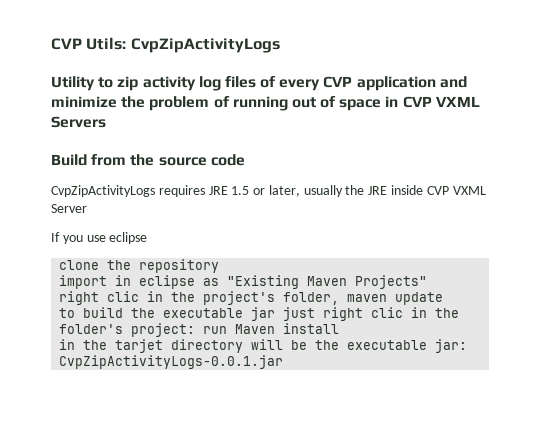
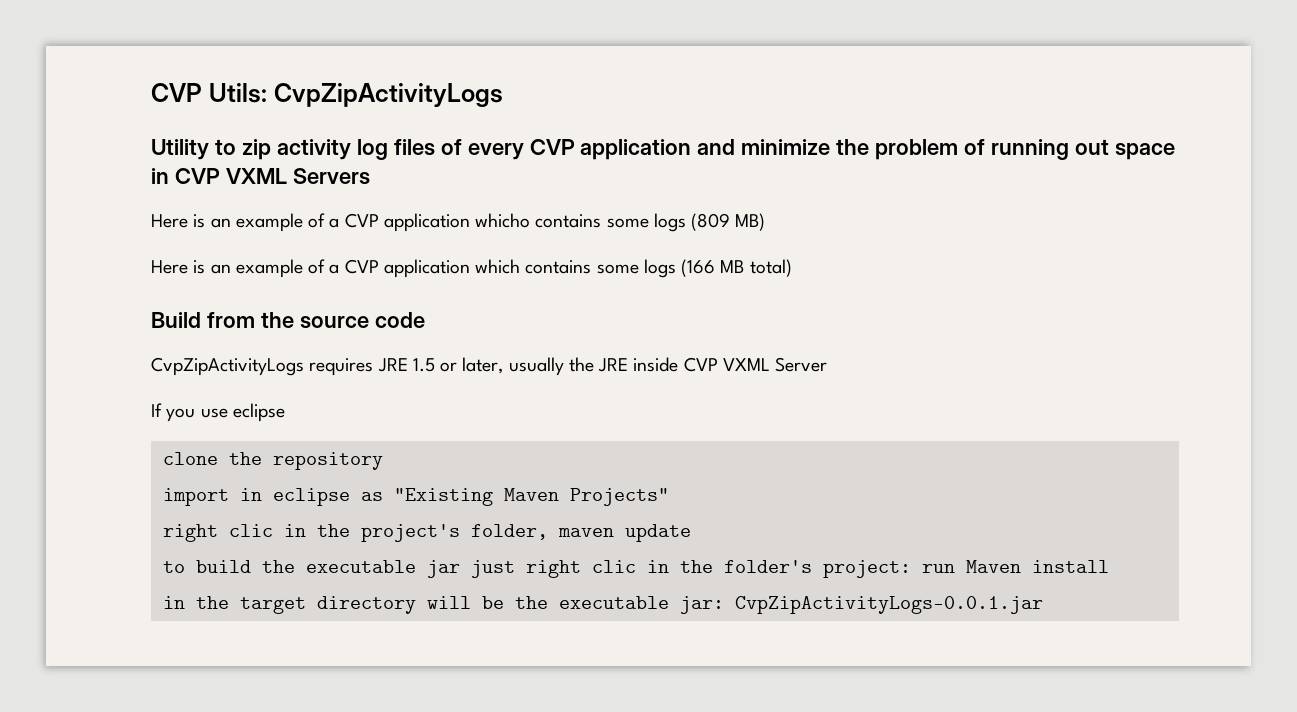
- Utility to zip activity log files of every CVP application and minimize the problem of running out of space in CVP VXML Servers
+ Utility to zip activity log files of every CVP application and minimize the problem of running out space in CVP VXML Servers
+ Here is an example of a CVP application whicho contains some logs (809 MB)
+ Here is an example of a CVP application which contains some logs (166 MB total)
- in the tarjet directory will be the executable jar: CvpZipActivityLogs-0.0.1.jar
+ in the target directory will be the executable jar: CvpZipActivityLogs-0.0.1.jar

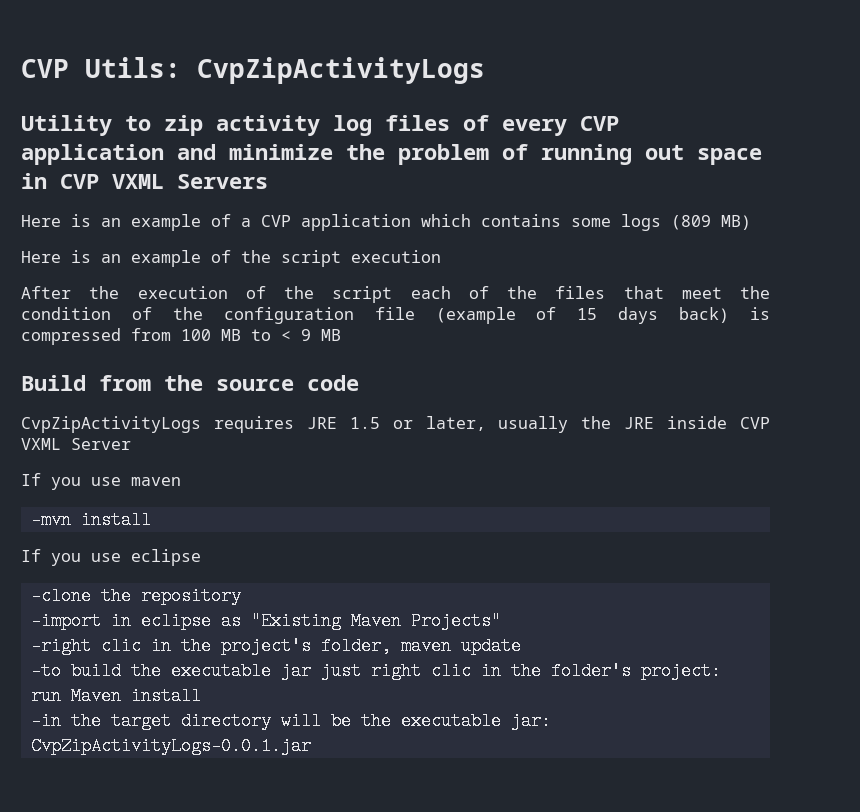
- Here is an example of a CVP application whicho contains some logs (809 MB)
+ Here is an example of a CVP application which contains some logs (809 MB)
- Here is an example of a CVP application which contains some logs (166 MB total)
+ Here is an example of the script execution
+ After the execution of the script each of the files that meet the condition of the configuration file (example of 15 days back) is compressed from 100 MB to < 9 MB
+ If you use maven
+ -mvn install
- clone the repository
+ -clone the repository
- import in eclipse as "Existing Maven Projects"
+ -import in eclipse as "Existing Maven Projects"
- right clic in the project's folder, maven update
+ -right clic in the project's folder, maven update
- to build the executable jar just right clic in the folder's project: run Maven install
+ -to build the executable jar just right clic in the folder's project: run Maven install
- in the target directory will be the executable jar: CvpZipActivityLogs-0.0.1.jar
+ -in the target directory will be the executable jar: CvpZipActivityLogs-0.0.1.jar

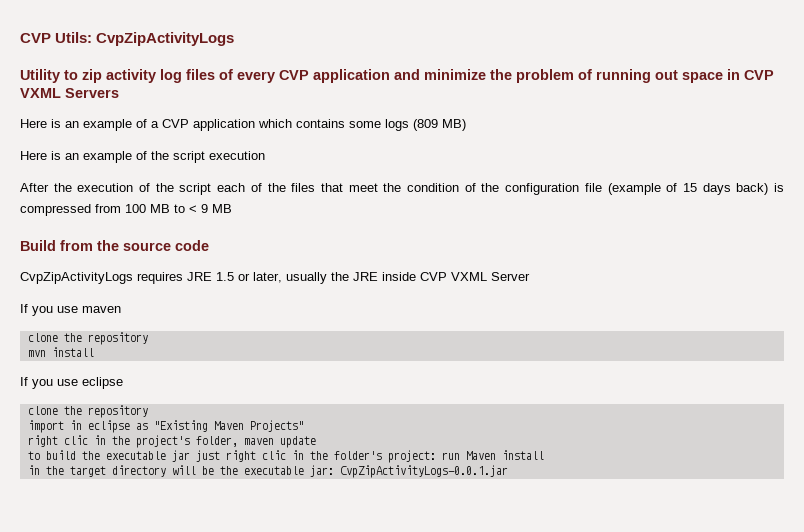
  If you use maven
- -mvn install
+ clone the repository
+ mvn install
  If you use eclipse
- -clone the repository
- -import in eclipse as "Existing Maven Projects"
+ clone the repository
+ import in eclipse as "Existing Maven Projects"
- -right clic in the project's folder, maven update
+ right clic in the project's folder, maven update
- -to build the executable jar just right clic in the folder's project: run Maven install
+ to build the executable jar just right clic in the folder's project: run Maven install
- -in the target directory will be the executable jar: CvpZipActivityLogs-0.0.1.jar
+ in the target directory will be the executable jar: CvpZipActivityLogs-0.0.1.jar

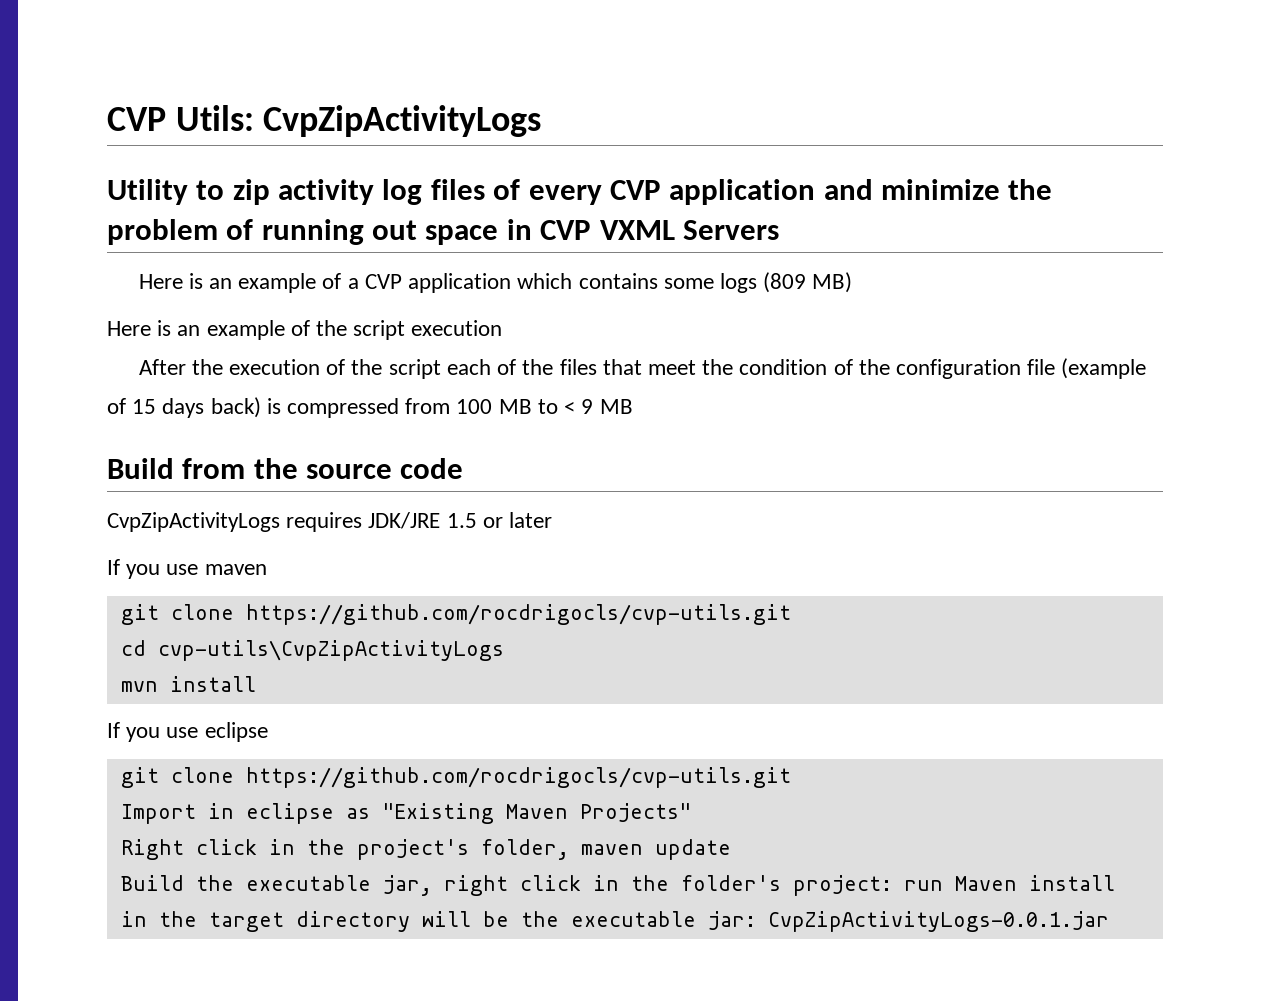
- CvpZipActivityLogs requires JRE 1.5 or later, usually the JRE inside CVP VXML Server
+ CvpZipActivityLogs requires JDK/JRE 1.5 or later
  If you use maven
- clone the repository
+ git clone https://github.com/rocdrigocls/cvp-utils.git
+ cd cvp-utils\CvpZipActivityLogs
  If you use eclipse
- clone the repository
- import in eclipse as "Existing Maven Projects"
+ git clone https://github.com/rocdrigocls/cvp-utils.git
+ Import in eclipse as "Existing Maven Projects"
- right clic in the project's folder, maven update
+ Right click in the project's folder, maven update
- to build the executable jar just right clic in the folder's project: run Maven install
+ Build the executable jar, right click in the folder's project: run Maven install

